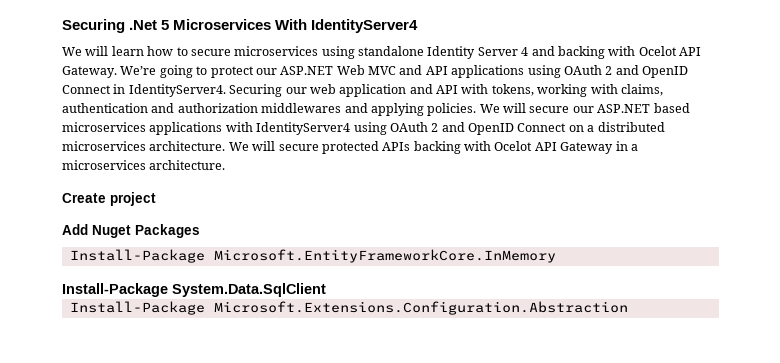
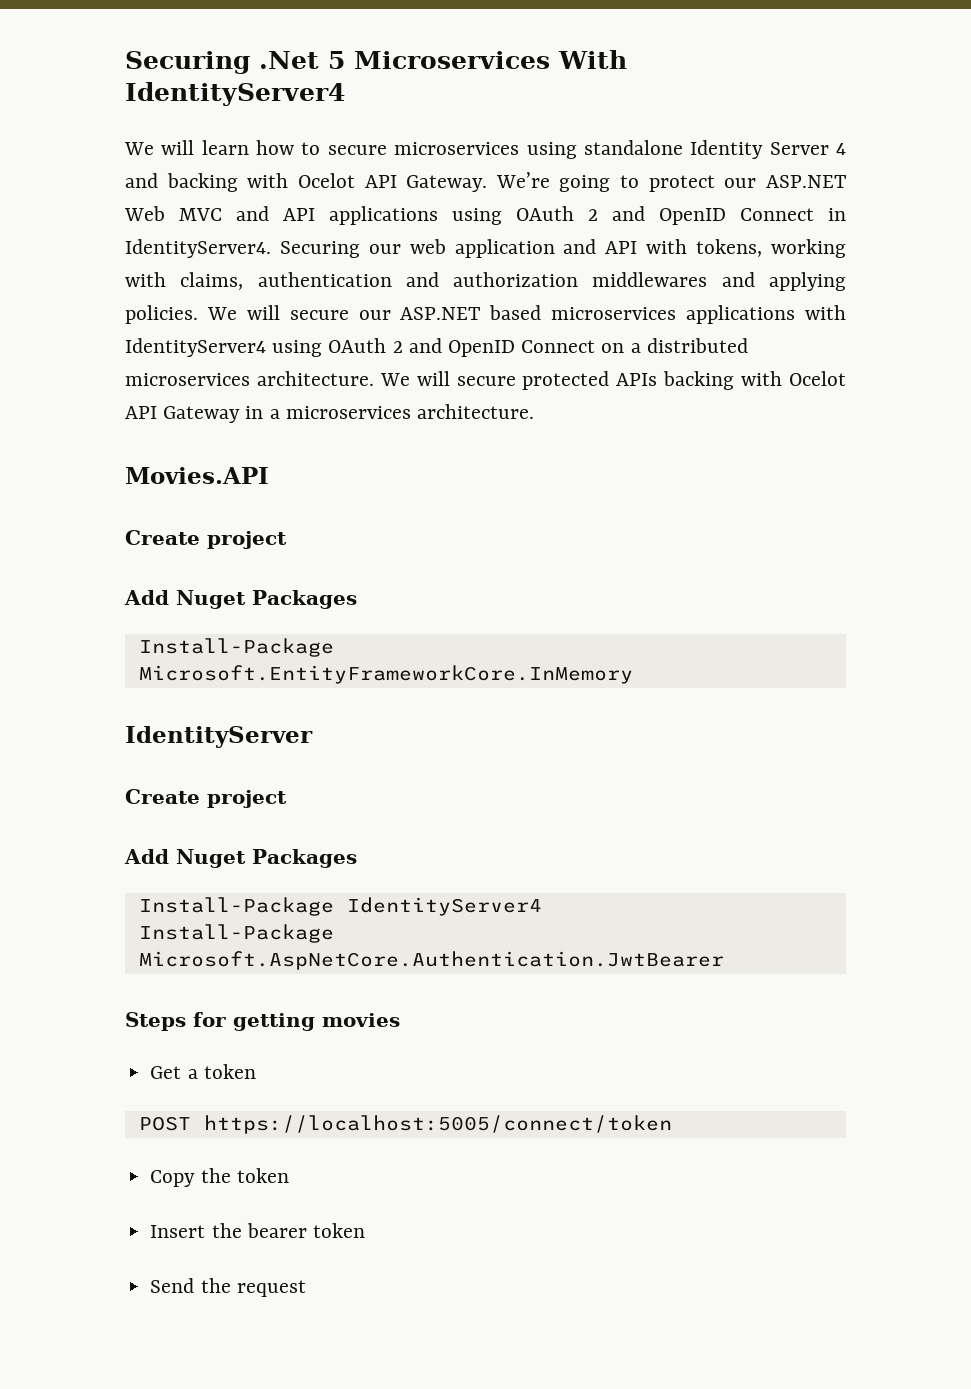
+ Movies.API
- Install-Package System.Data.SqlClient
- Install-Package Microsoft.Extensions.Configuration.Abstraction
+ IdentityServer
+ Create project
+ Add Nuget Packages
+ Install-Package IdentityServer4
+ Install-Package Microsoft.AspNetCore.Authentication.JwtBearer
+ Steps for getting movies
+ Get a token
+ POST https://localhost:5005/connect/token
+ Copy the token
+ Insert the bearer token
+ Send the request

